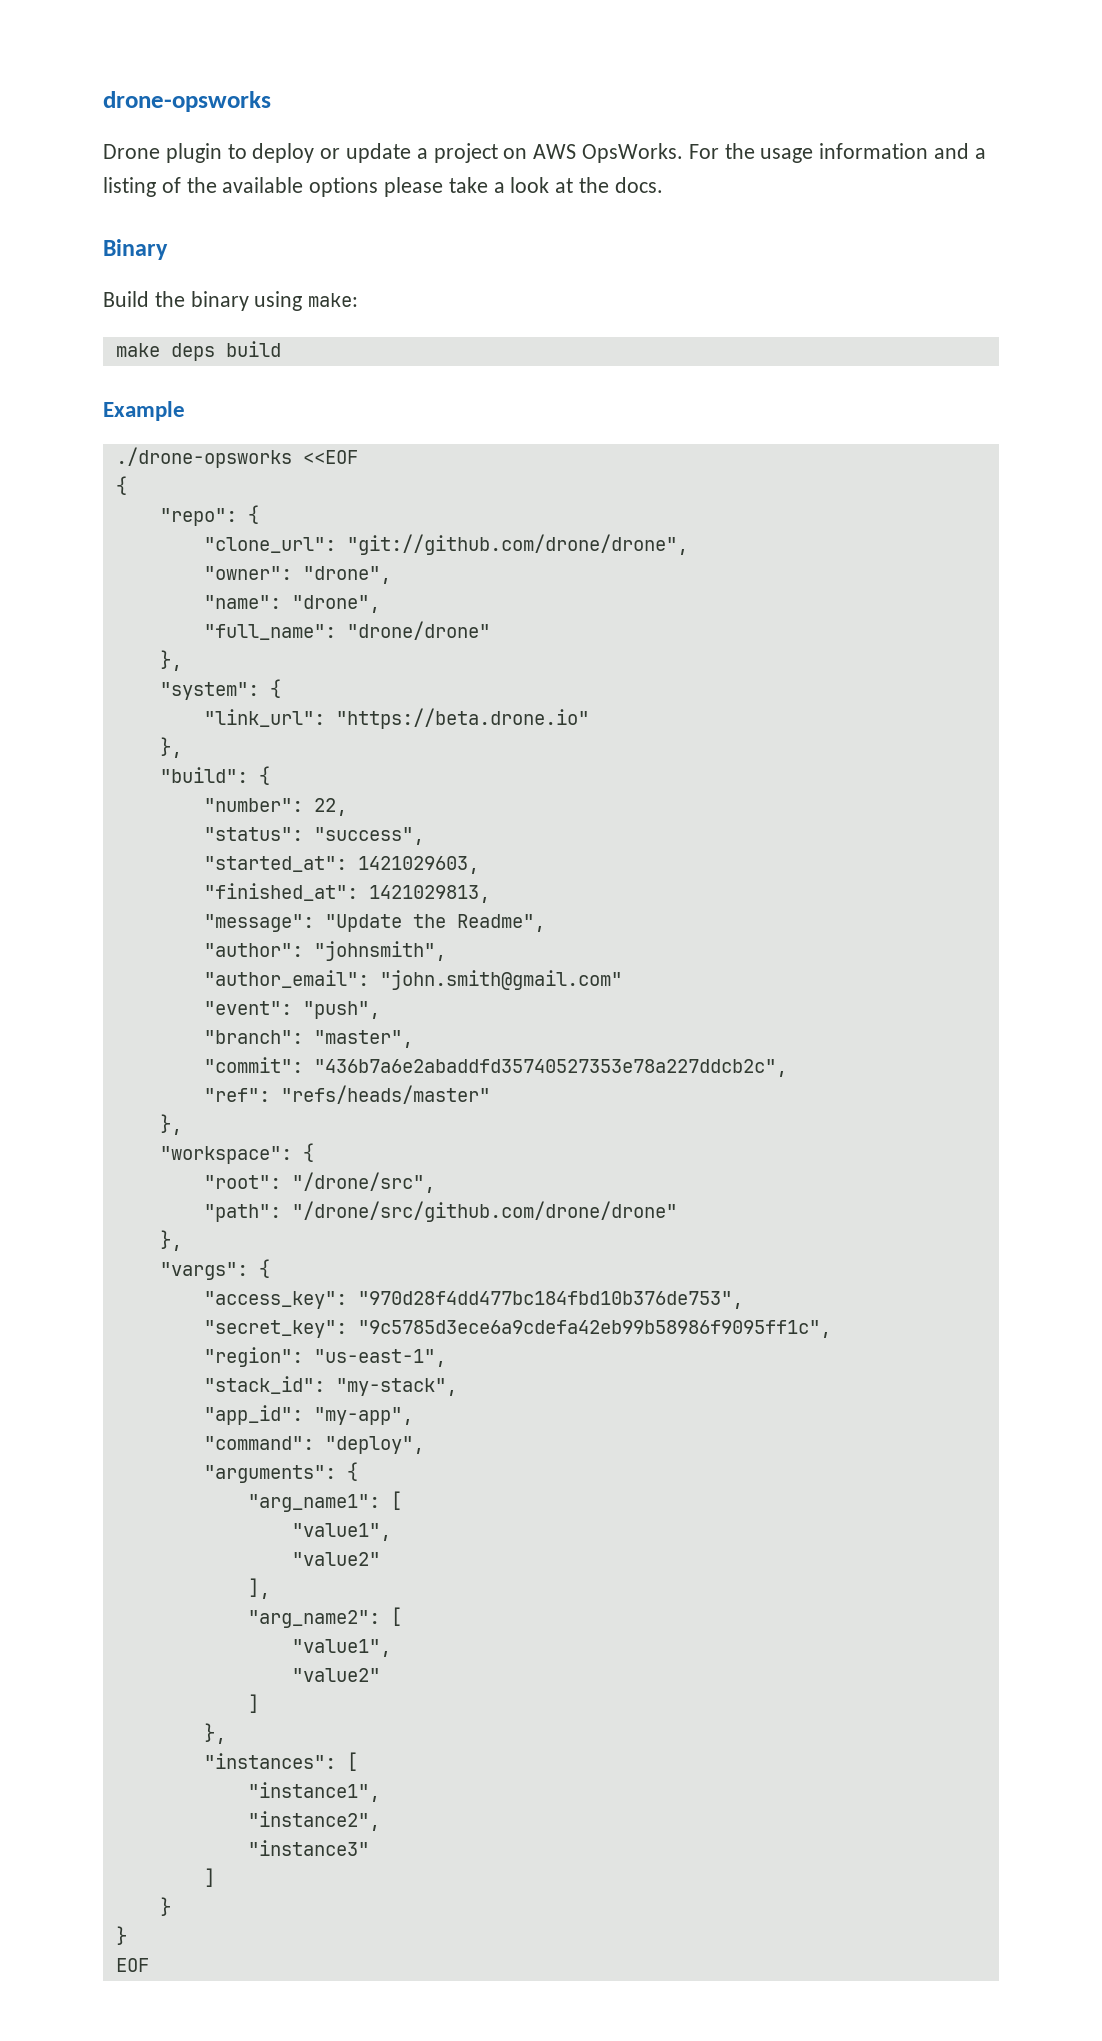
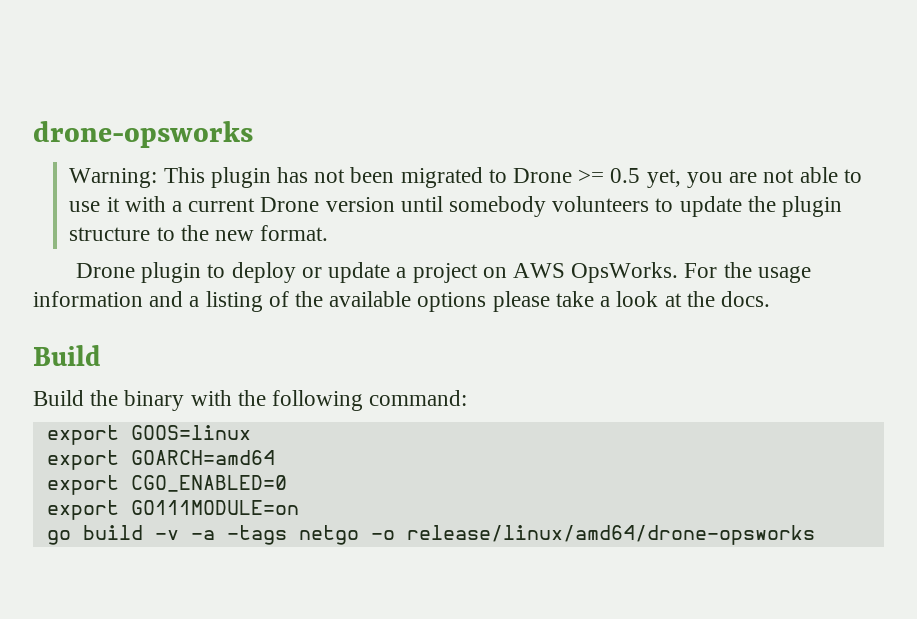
+ Warning: This plugin has not been migrated to Drone >= 0.5 yet, you are not able to use it with a current Drone version until somebody volunteers to update the plugin structure to the new format.
  For the usage information and a listing of the available options please take a look at the docs.
- Binary
+ Build
- Build the binary using make:
- make deps build
- Example
- ./drone-opsworks <<EOF
- {
- "repo": {
- "clone_url": "git://github.com/drone/drone",
- "owner": "drone",
- "name": "drone",
- "full_name": "drone/drone"
- },
- "system": {
- "link_url": "https://beta.drone.io"
- },
- "build": {
- "number": 22,
- "status": "success",
- "started_at": 1421029603,
- "finished_at": 1421029813,
- "message": "Update the Readme",
- "author": "johnsmith",
- "author_email": "john.smith@gmail.com"
- "event": "push",
- "branch": "master",
- "commit": "436b7a6e2abaddfd35740527353e78a227ddcb2c",
- "ref": "refs/heads/master"
- },
- "workspace": {
- "root": "/drone/src",
- "path": "/drone/src/github.com/drone/drone"
- },
- "vargs": {
- "access_key": "970d28f4dd477bc184fbd10b376de753",
- "secret_key": "9c5785d3ece6a9cdefa42eb99b58986f9095ff1c",
- "region": "us-east-1",
- "stack_id": "my-stack",
- "app_id": "my-app",
- "command": "deploy",
- "arguments": {
- "arg_name1": [
- "value1",
- "value2"
- ],
- "arg_name2": [
- "value1",
- "value2"
- ]
- },
- "instances": [
- "instance1",
- "instance2",
- "instance3"
- ]
- }
- }
- EOF
+ Build the binary with the following command:
+ export GOOS=linux
+ export GOARCH=amd64
+ export CGO_ENABLED=0
+ export GO111MODULE=on
+ go build -v -a -tags netgo -o release/linux/amd64/drone-opsworks

